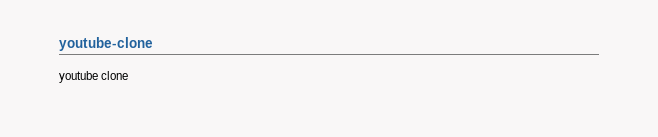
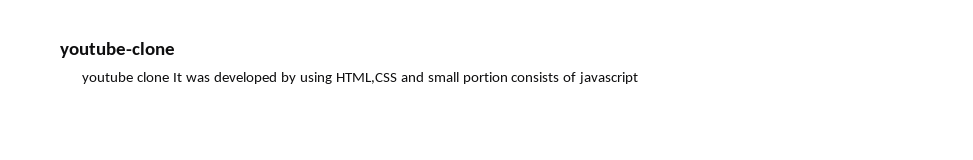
- youtube clone
+ youtube clone It was developed by using HTML,CSS and small portion consists of javascript

